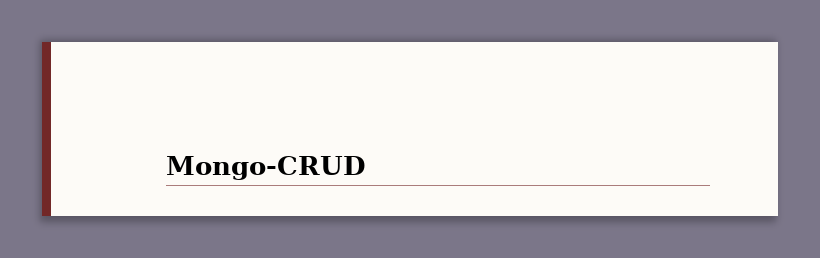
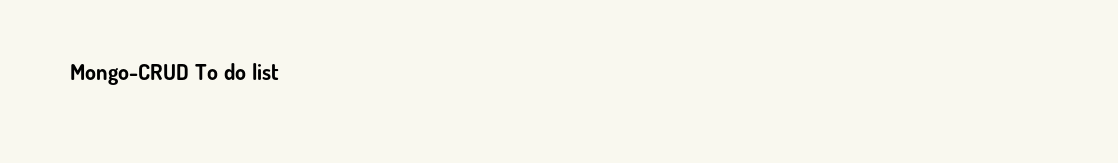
- Mongo-CRUD
+ Mongo-CRUD To do list

